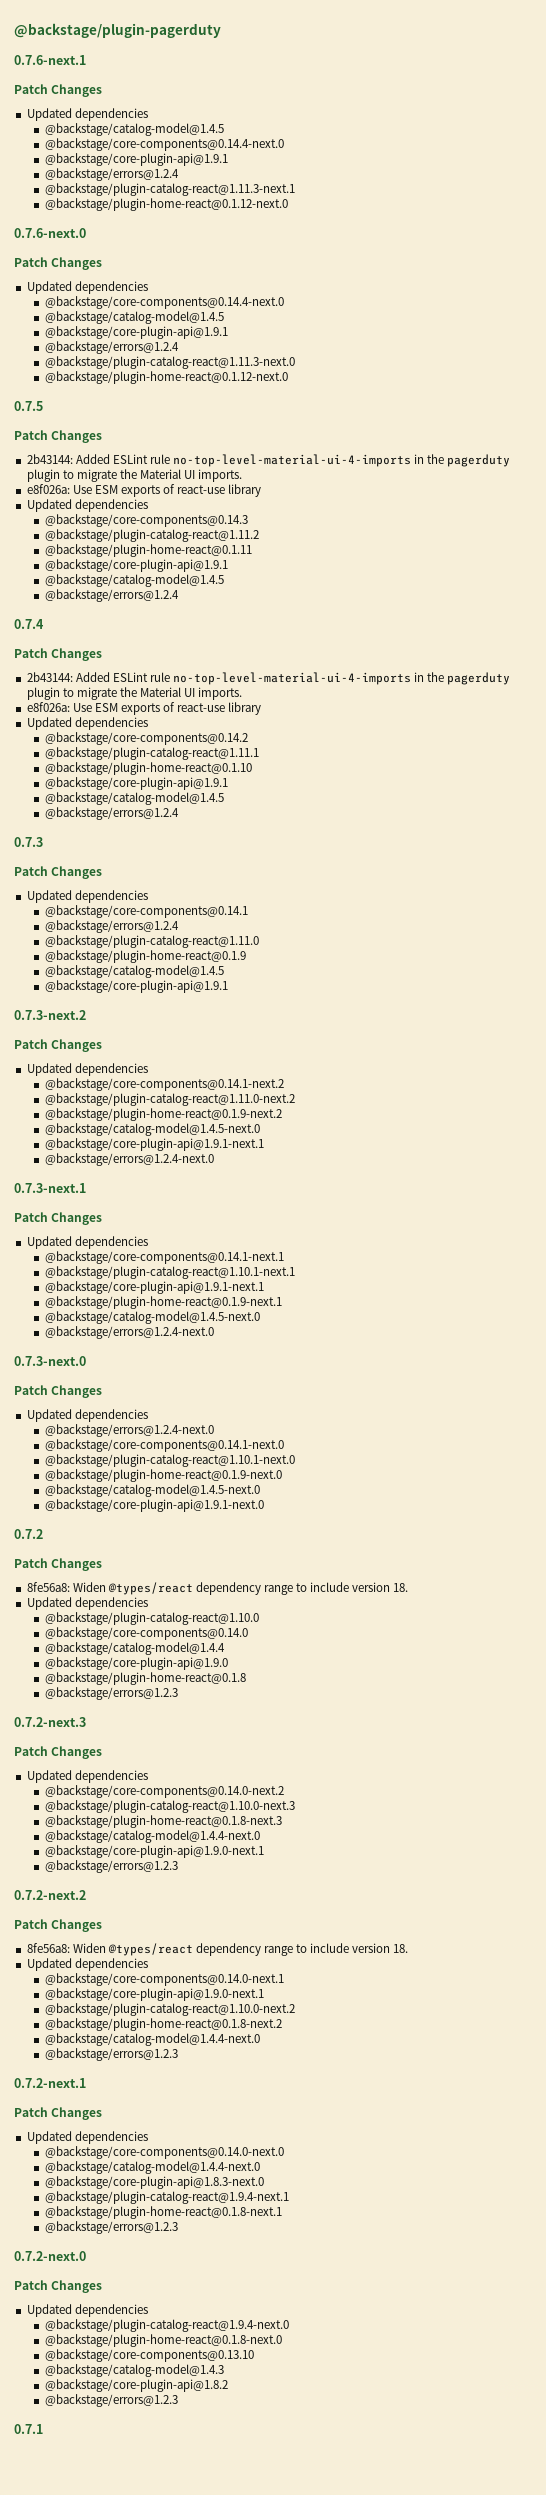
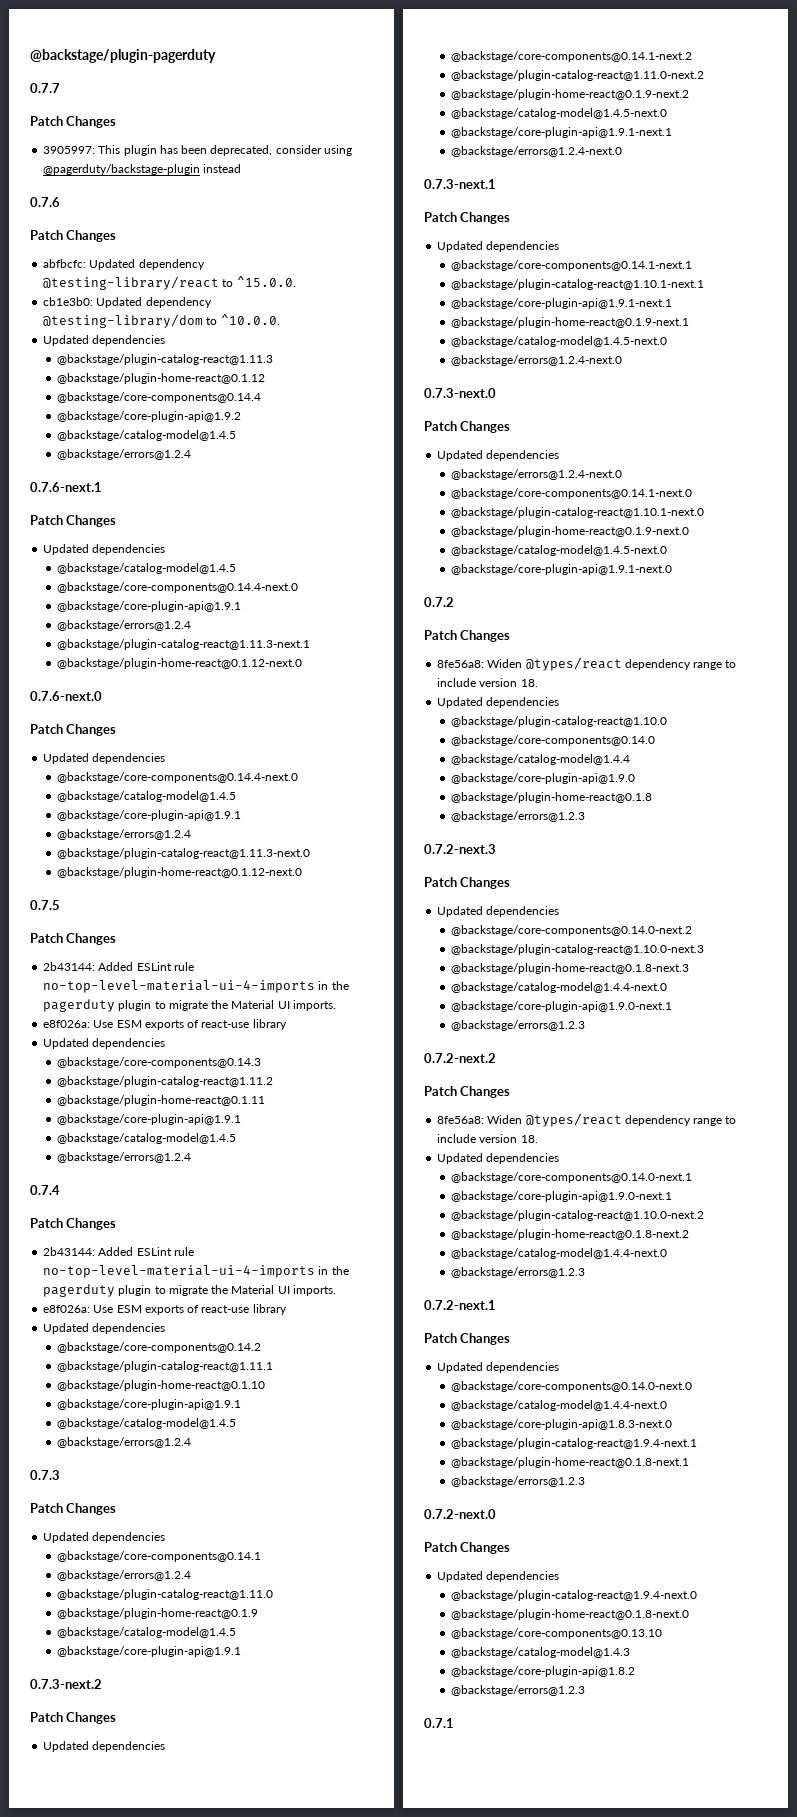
+ 0.7.7
+ Patch Changes
+ 3905997: This plugin has been deprecated, consider using @pagerduty/backstage-plugin instead
+ 0.7.6
+ Patch Changes
+ abfbcfc: Updated dependency @testing-library/react to ^15.0.0.
+ cb1e3b0: Updated dependency @testing-library/dom to ^10.0.0.
+ Updated dependencies
+ @backstage/plugin-catalog-react@1.11.3
+ @backstage/plugin-home-react@0.1.12
+ @backstage/core-components@0.14.4
+ @backstage/core-plugin-api@1.9.2
+ @backstage/catalog-model@1.4.5
+ @backstage/errors@1.2.4

